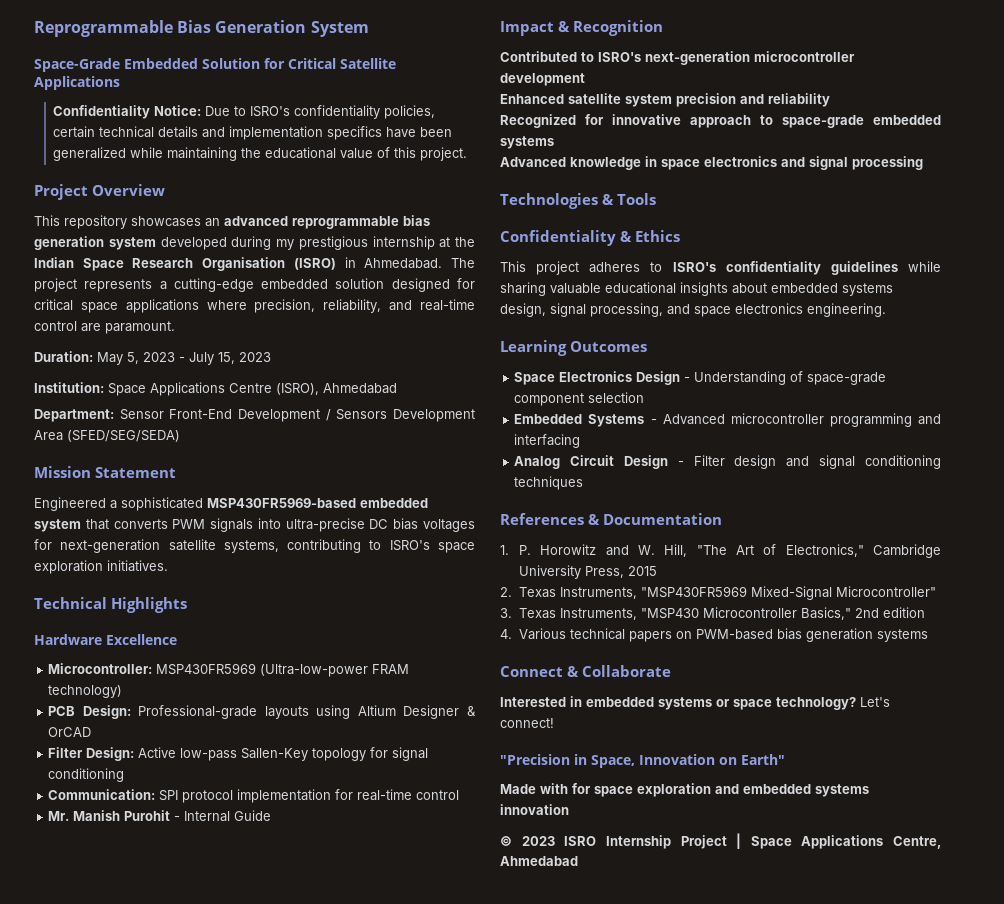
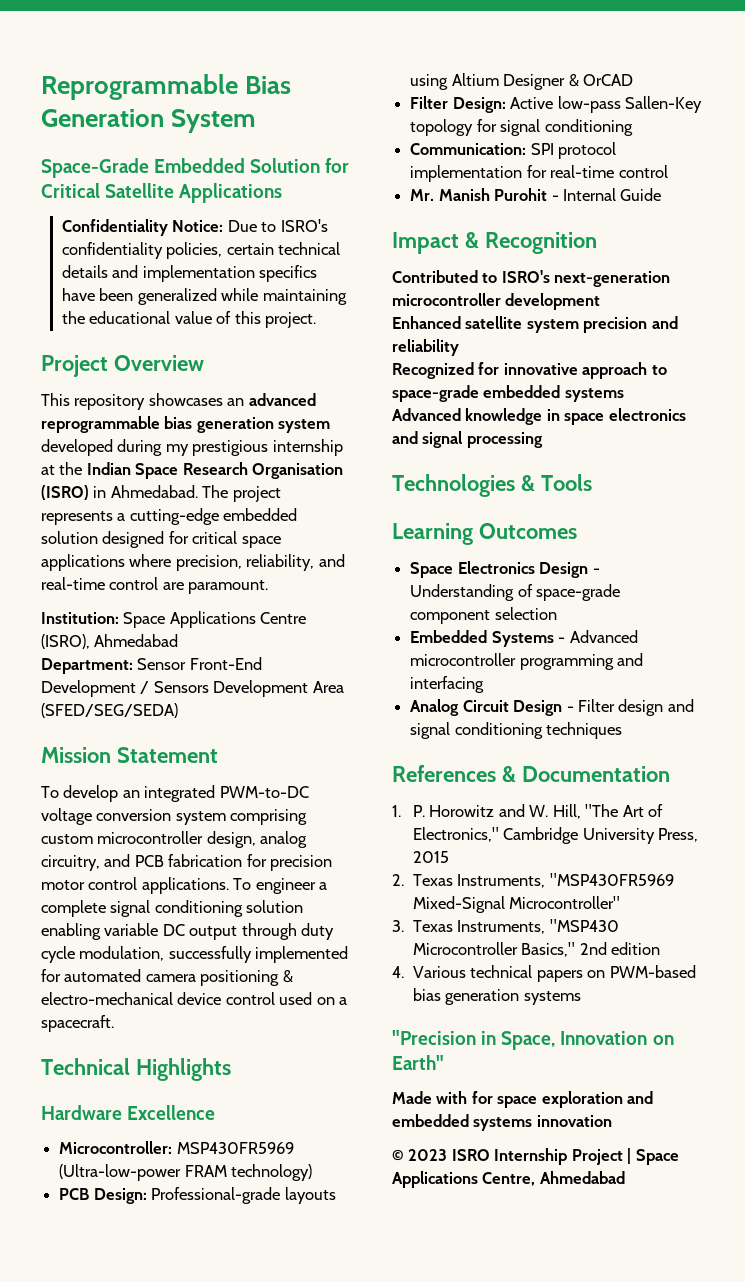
- Duration: May 5, 2023 - July 15, 2023
- Engineered a sophisticated MSP430FR5969-based embedded system that converts PWM signals into ultra-precise DC bias voltages for next-generation satellite systems, contributing to ISRO's space exploration initiatives.
+ To develop an integrated PWM-to-DC voltage conversion system comprising custom microcontroller design, analog circuitry, and PCB fabrication for precision motor control applications. To engineer a complete signal conditioning solution enabling variable DC output through duty cycle modulation, successfully implemented for automated camera positioning & electro-mechanical device control used on a spacecraft.
- Confidentiality & Ethics
- This project adheres to ISRO's confidentiality guidelines while sharing valuable educational insights about embedded systems design, signal processing, and space electronics engineering.
- Connect & Collaborate
- Interested in embedded systems or space technology? Let's connect!

